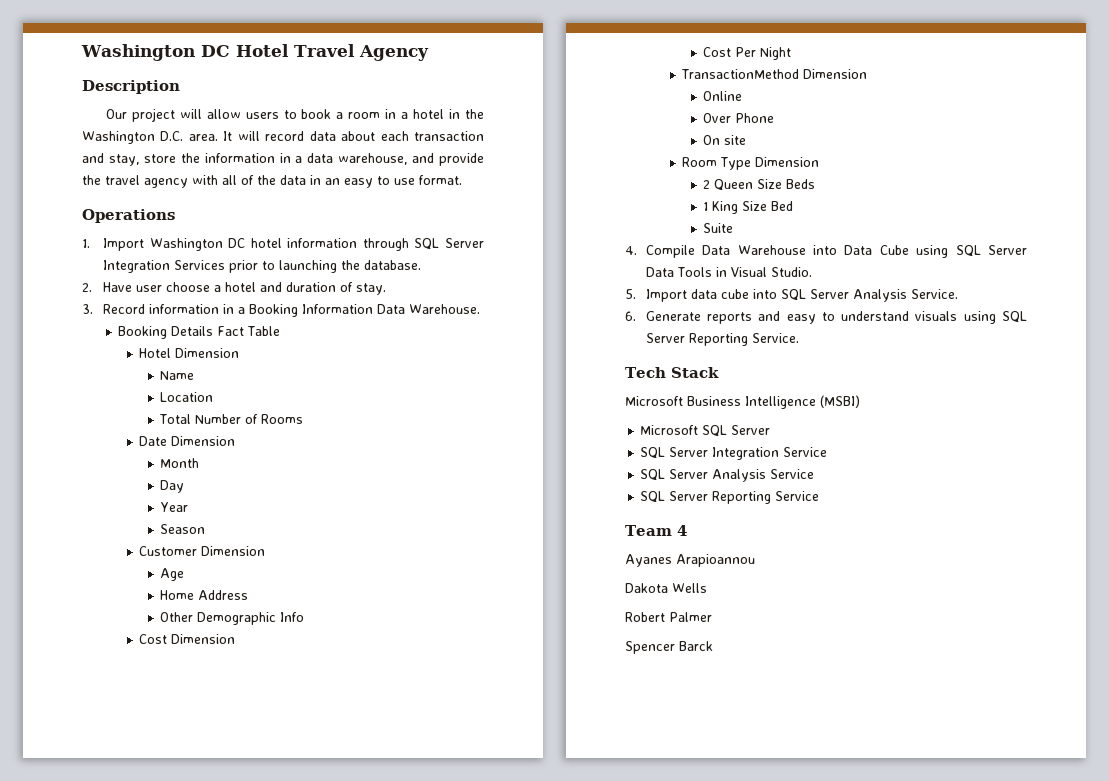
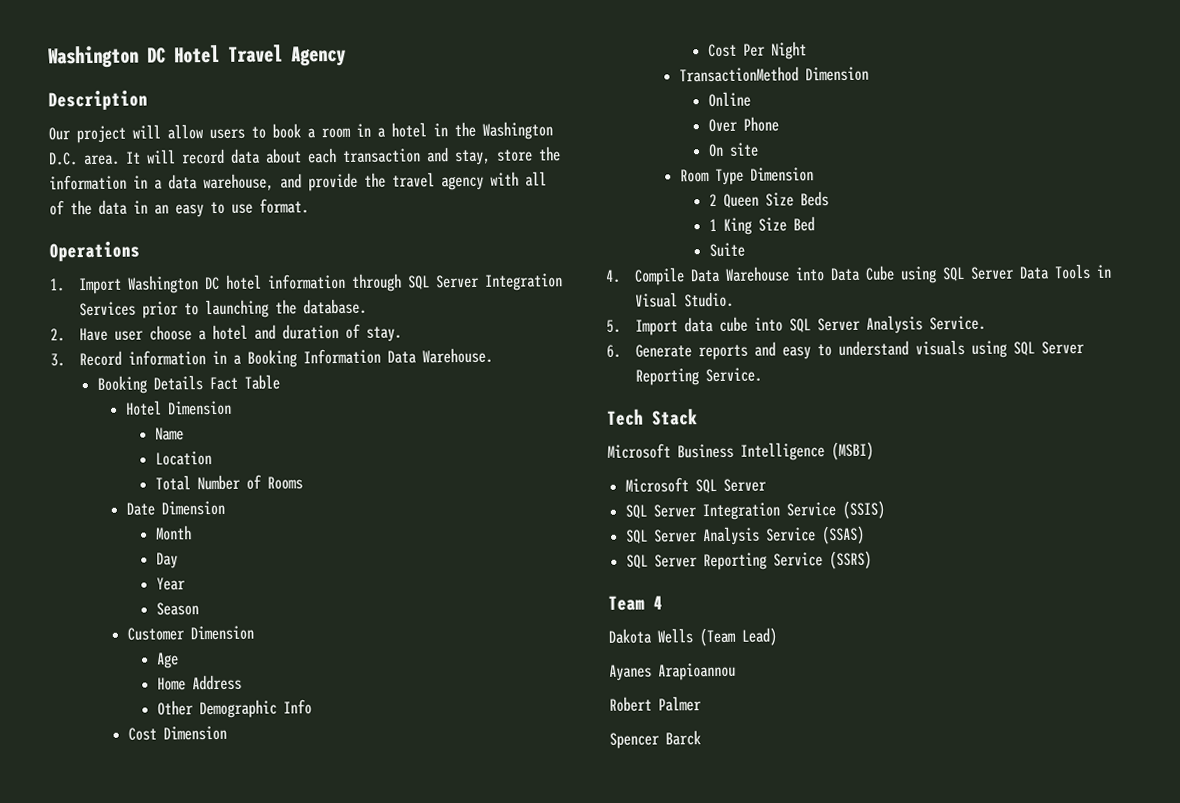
- SQL Server Integration Service
+ SQL Server Integration Service (SSIS)
- SQL Server Analysis Service
+ SQL Server Analysis Service (SSAS)
- SQL Server Reporting Service
+ SQL Server Reporting Service (SSRS)
+ Dakota Wells (Team Lead)
- Dakota Wells

